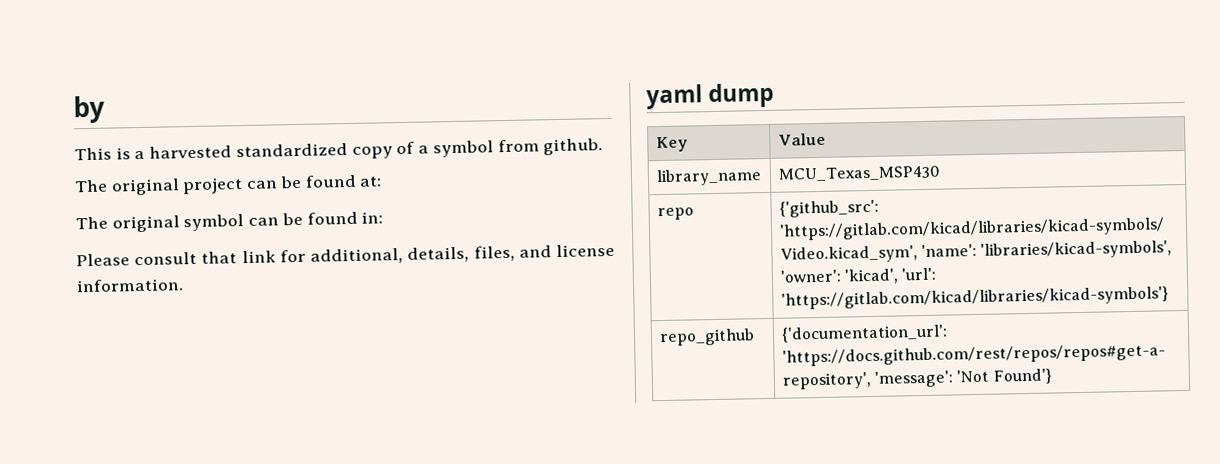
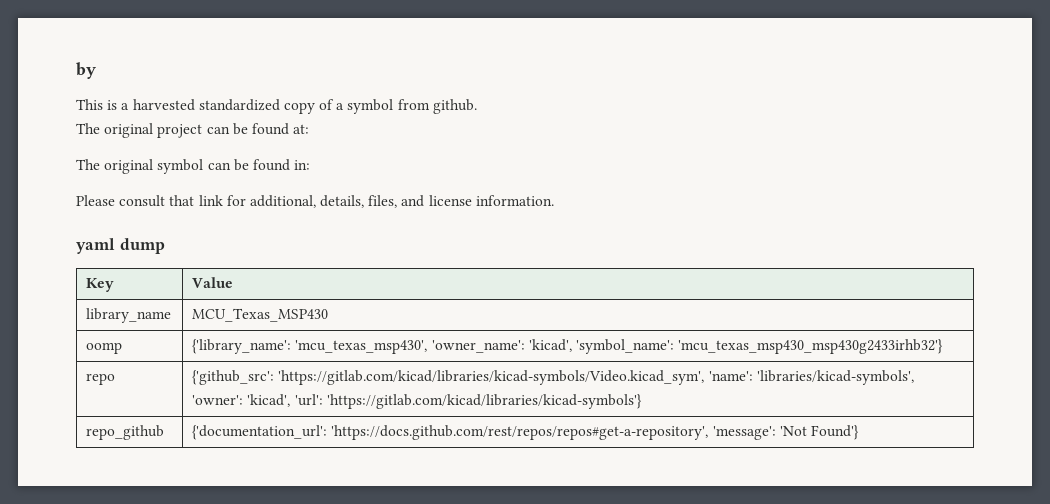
+ oomp | {'library_name': 'mcu_texas_msp430', 'owner_name': 'kicad', 'symbol_name': 'mcu_texas_msp430_msp430g2433irhb32'}

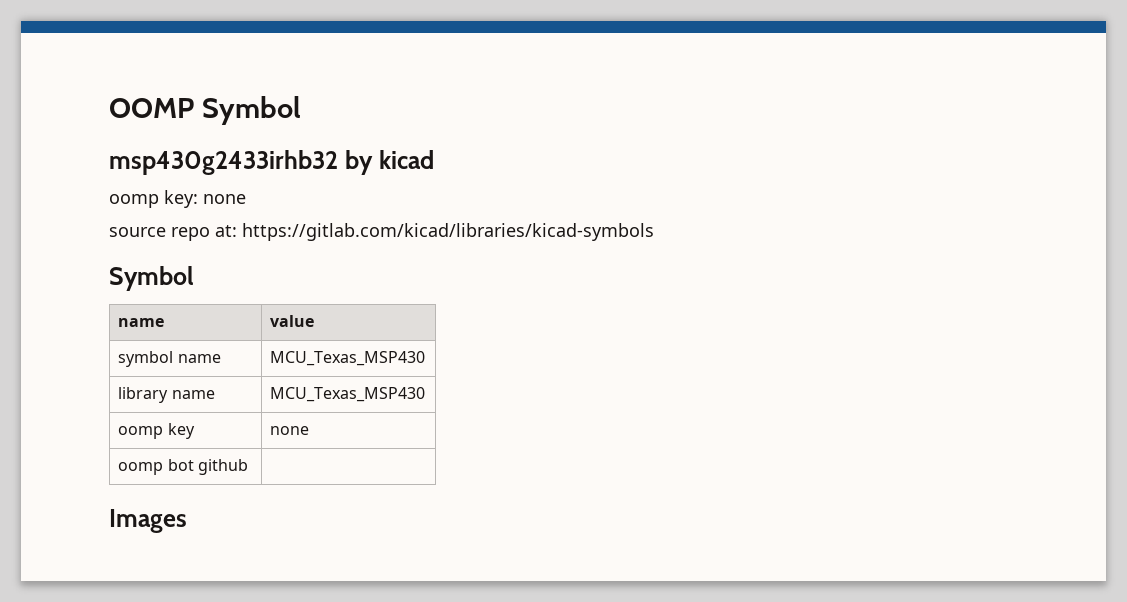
- by
- This is a harvested standardized copy of a symbol from github.
- The original project can be found at:
- The original symbol can be found in:
- Please consult that link for additional, details, files, and license information.
- yaml dump
- Key | Value
- library_name | MCU_Texas_MSP430
- oomp | {'library_name': 'mcu_texas_msp430', 'owner_name': 'kicad', 'symbol_name': 'mcu_texas_msp430_msp430g2433irhb32'}
- repo | {'github_src': 'https://gitlab.com/kicad/libraries/kicad-symbols/Video.kicad_sym', 'name': 'libraries/kicad-symbols', 'owner': 'kicad', 'url': 'https://gitlab.com/kicad/libraries/kicad-symbols'}
- repo_github | {'documentation_url': 'https://docs.github.com/rest/repos/repos#get-a-repository', 'message': 'Not Found'}
+ OOMP Symbol
+ msp430g2433irhb32 by kicad
+ oomp key: none
+ source repo at: https://gitlab.com/kicad/libraries/kicad-symbols
+ Symbol
+ name | value
+ symbol name | MCU_Texas_MSP430
+ library name | MCU_Texas_MSP430
+ oomp key | none
+ oomp bot github |
+ Images

